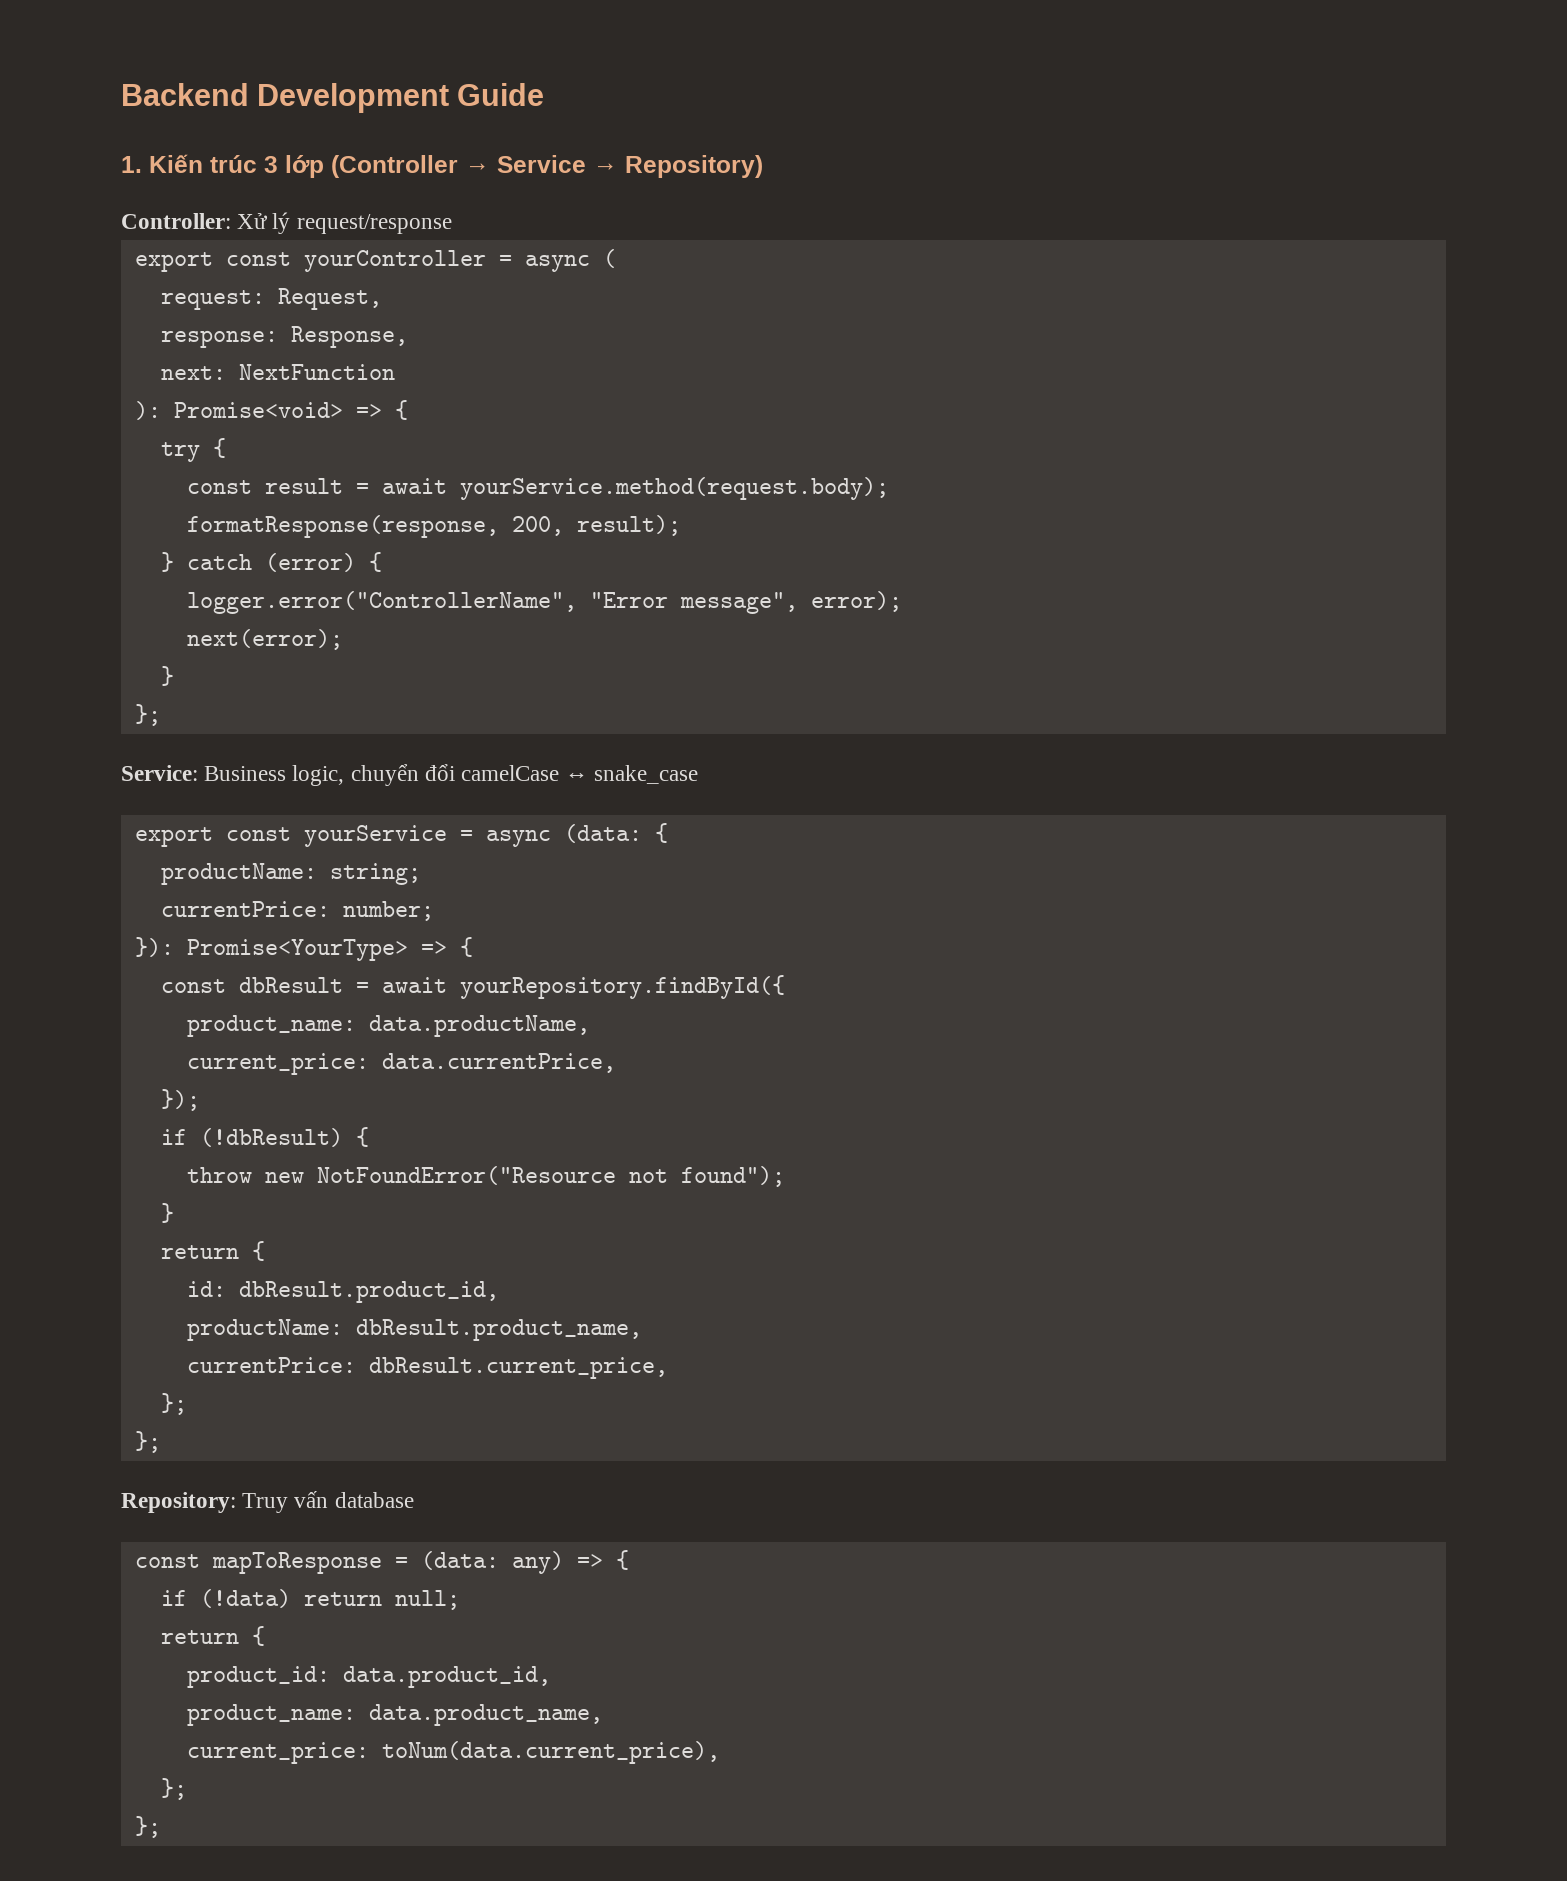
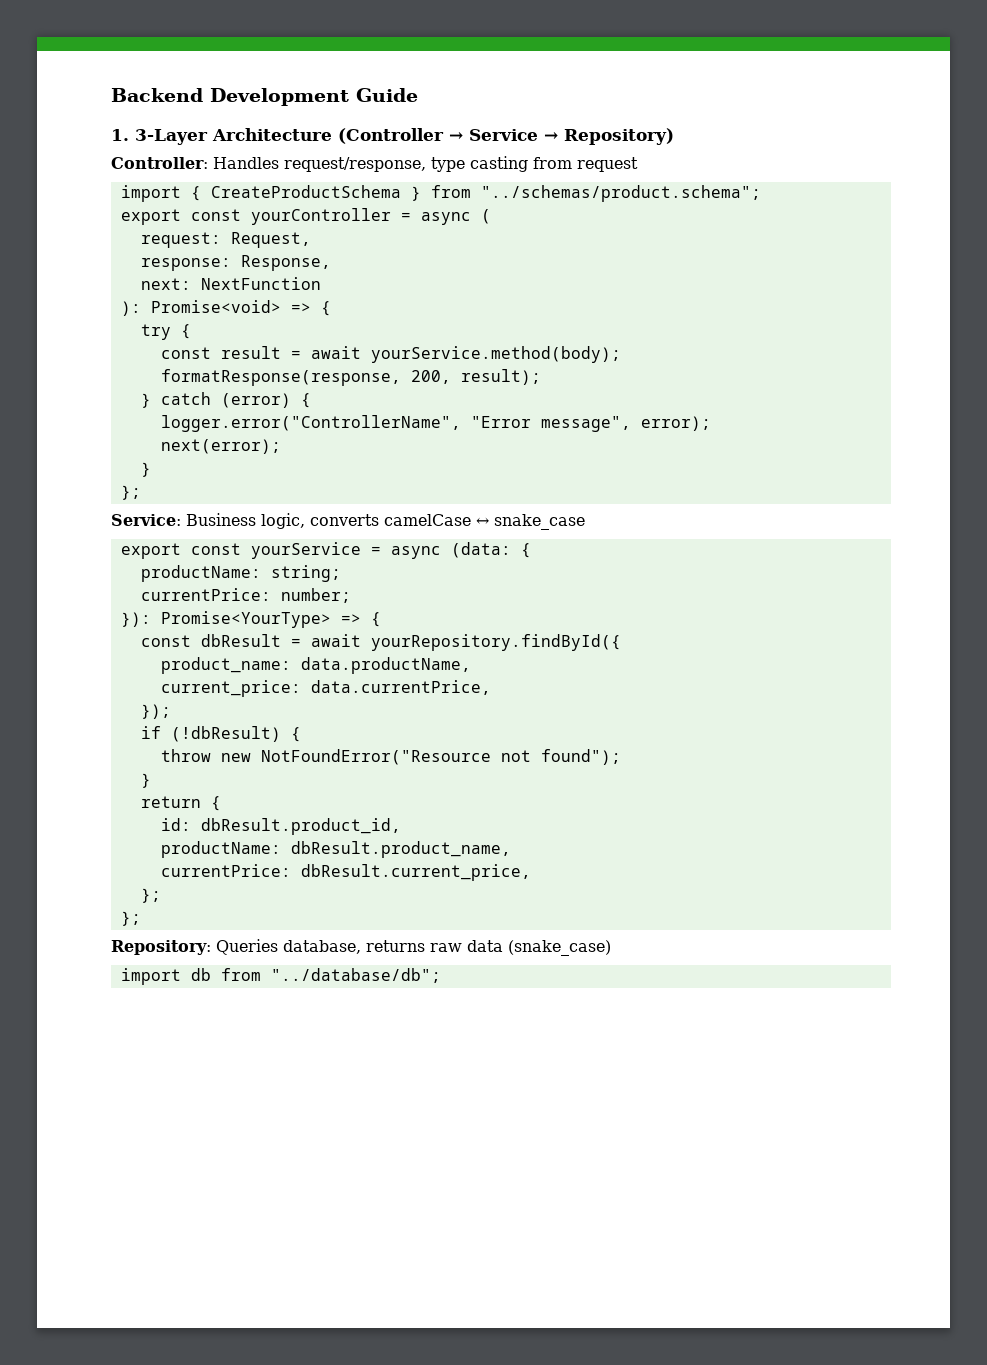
- 1. Kiến trúc 3 lớp (Controller → Service → Repository)
+ 1. 3-Layer Architecture (Controller → Service → Repository)
- Controller: Xử lý request/response
+ Controller: Handles request/response, type casting from request
+ import { CreateProductSchema } from "../schemas/product.schema";
- const result = await yourService.method(request.body);
+ const result = await yourService.method(body);
- Service: Business logic, chuyển đổi camelCase ↔ snake_case
+ Service: Business logic, converts camelCase ↔ snake_case
- Repository: Truy vấn database
- const mapToResponse = (data: any) => {
- if (!data) return null;
- return {
- product_id: data.product_id,
- product_name: data.product_name,
- current_price: toNum(data.current_price),
- };
- };
+ Repository: Queries database, returns raw data (snake_case)
+ import db from "../database/db";

